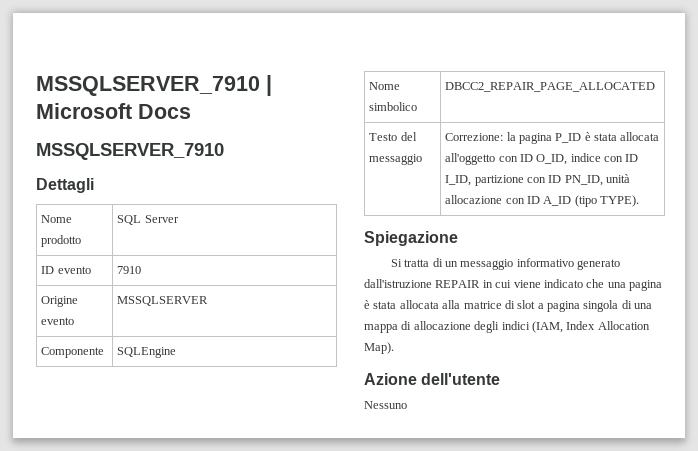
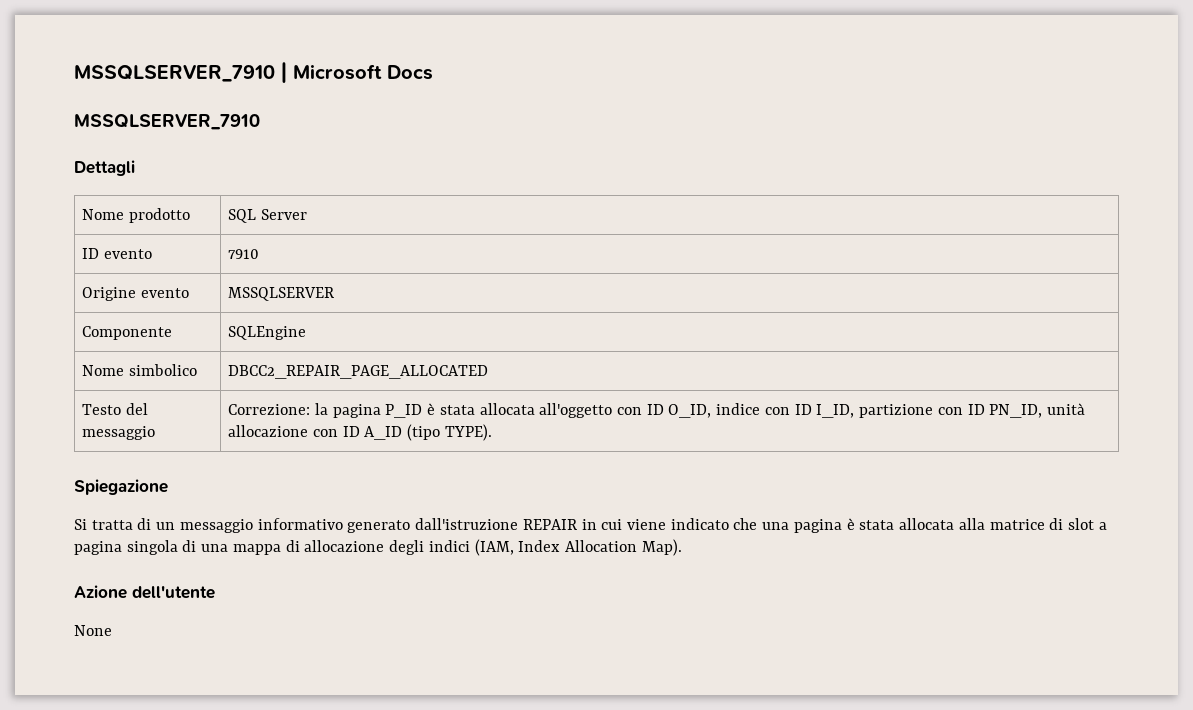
- Nessuno
+ None

